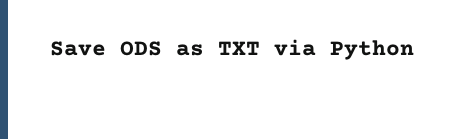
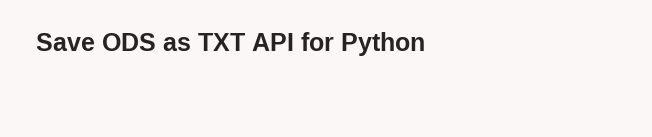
- Save ODS as TXT via Python
+ Save ODS as TXT API for Python

